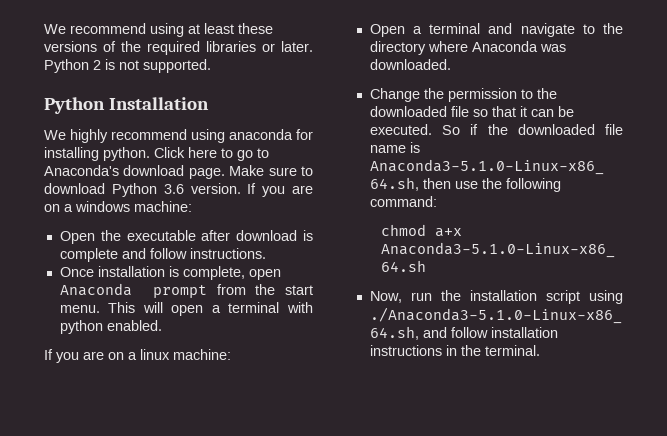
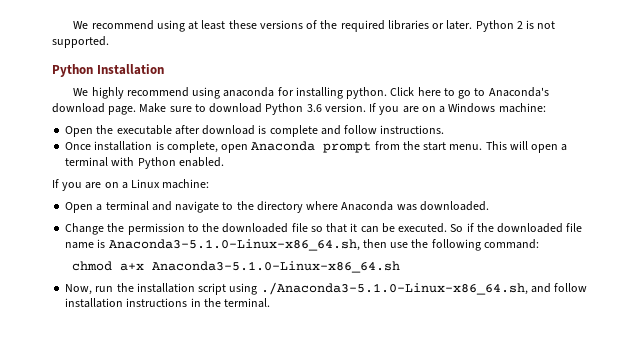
- If you are on a windows machine:
+ If you are on a Windows machine:
- This will open a terminal with python enabled.
+ This will open a terminal with Python enabled.
- If you are on a linux machine:
+ If you are on a Linux machine:

